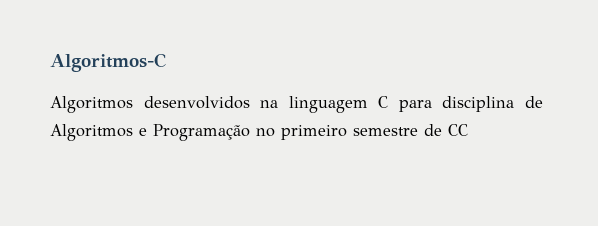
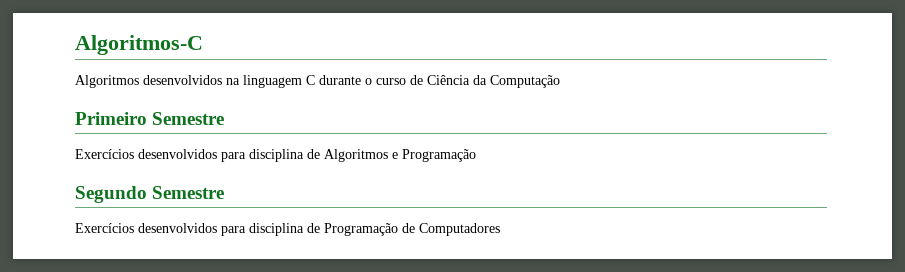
- Algoritmos desenvolvidos na linguagem C para disciplina de Algoritmos e Programação no primeiro semestre de CC
+ Algoritmos desenvolvidos na linguagem C durante o curso de Ciência da Computação
+ Primeiro Semestre
+ Exercícios desenvolvidos para disciplina de Algoritmos e Programação
+ Segundo Semestre
+ Exercícios desenvolvidos para disciplina de Programação de Computadores

